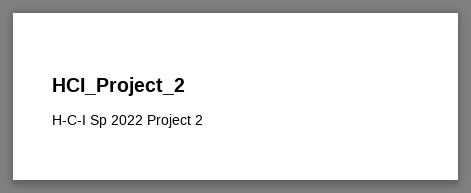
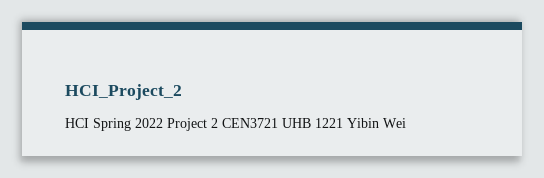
- H-C-I Sp 2022 Project 2
+ HCI Spring 2022 Project 2 CEN3721 UHB 1221 Yibin Wei

